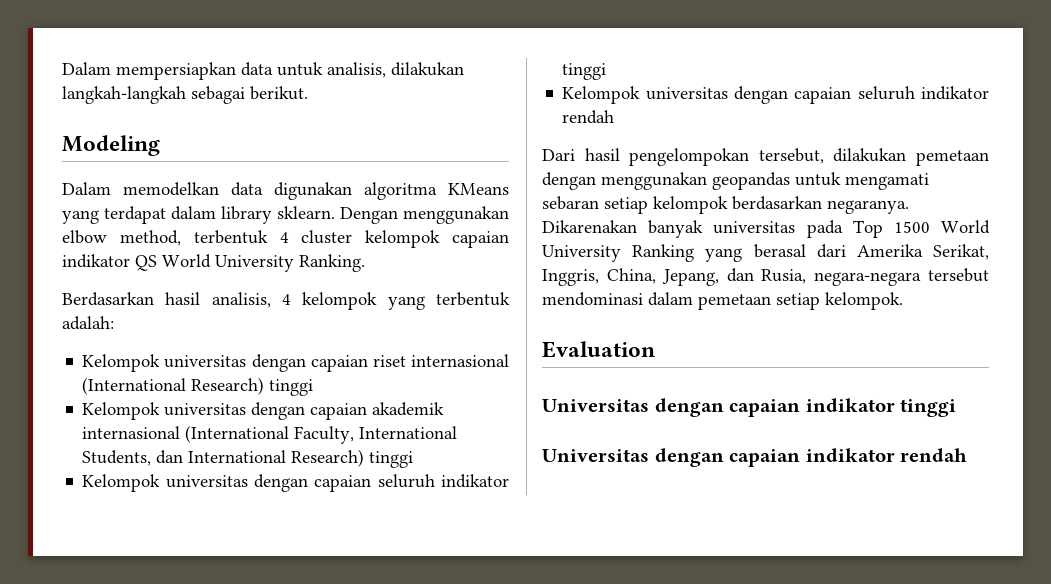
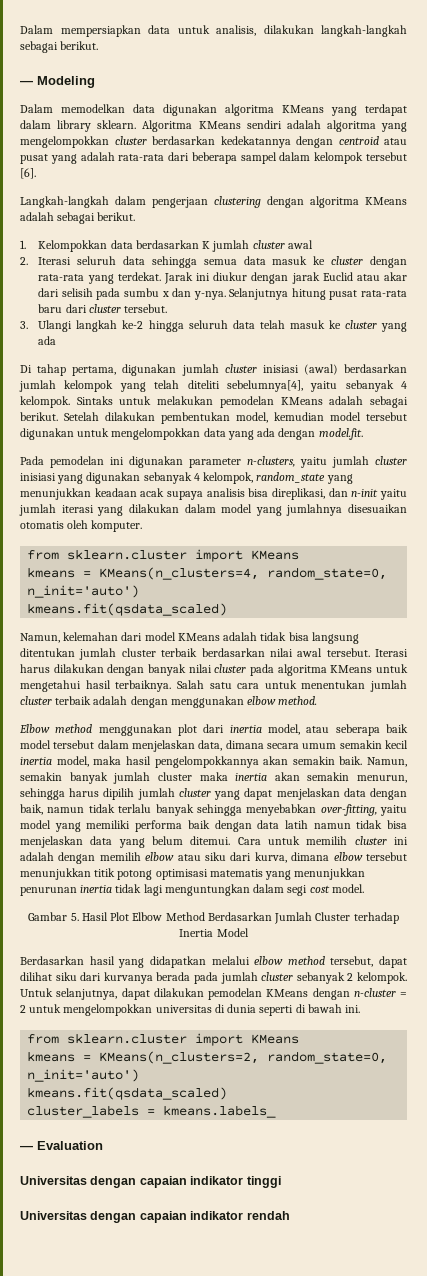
- Modeling
+ — Modeling
- Dengan menggunakan elbow method, terbentuk 4 cluster kelompok capaian indikator QS World University Ranking.
- Berdasarkan hasil analisis, 4 kelompok yang terbentuk adalah:
- Kelompok universitas dengan capaian riset internasional (International Research) tinggi
- Kelompok universitas dengan capaian akademik internasional (International Faculty, International Students, dan International Research) tinggi
- Kelompok universitas dengan capaian seluruh indikator tinggi
- Kelompok universitas dengan capaian seluruh indikator rendah
- Dari hasil pengelompokan tersebut, dilakukan pemetaan dengan menggunakan geopandas untuk mengamati sebaran setiap kelompok berdasarkan negaranya. Dikarenakan banyak universitas pada Top 1500 World University Ranking yang berasal dari Amerika Serikat, Inggris, China, Jepang, dan Rusia, negara-negara tersebut mendominasi dalam pemetaan setiap kelompok.
- Evaluation
+ Algoritma KMeans sendiri adalah algoritma yang mengelompokkan cluster berdasarkan kedekatannya dengan centroid atau pusat yang adalah rata-rata dari beberapa sampel dalam kelompok tersebut [6].
+ Langkah-langkah dalam pengerjaan clustering dengan algoritma KMeans adalah sebagai berikut.
+ 1. Kelompokkan data berdasarkan K jumlah cluster awal
+ 2. Iterasi seluruh data sehingga semua data masuk ke cluster dengan rata-rata yang terdekat. Jarak ini diukur dengan jarak Euclid atau akar dari selisih pada sumbu x dan y-nya. Selanjutnya hitung pusat rata-rata baru dari cluster tersebut.
+ 3. Ulangi langkah ke-2 hingga seluruh data telah masuk ke cluster yang ada
+ Di tahap pertama, digunakan jumlah cluster inisiasi (awal) berdasarkan jumlah kelompok yang telah diteliti sebelumnya[4], yaitu sebanyak 4 kelompok. Sintaks untuk melakukan pemodelan KMeans adalah sebagai berikut. Setelah dilakukan pembentukan model, kemudian model tersebut digunakan untuk mengelompokkan data yang ada dengan model.fit.
+ Pada pemodelan ini digunakan parameter n-clusters, yaitu jumlah cluster inisiasi yang digunakan sebanyak 4 kelompok, random_state yang menunjukkan keadaan acak supaya analisis bisa direplikasi, dan n-init yaitu jumlah iterasi yang dilakukan dalam model yang jumlahnya disesuaikan otomatis oleh komputer.
+ from sklearn.cluster import KMeans
+ kmeans = KMeans(n_clusters=4, random_state=0, n_init='auto')
+ kmeans.fit(qsdata_scaled)
+ Namun, kelemahan dari model KMeans adalah tidak bisa langsung ditentukan jumlah cluster terbaik berdasarkan nilai awal tersebut. Iterasi harus dilakukan dengan banyak nilai cluster pada algoritma KMeans untuk mengetahui hasil terbaiknya. Salah satu cara untuk menentukan jumlah cluster terbaik adalah dengan menggunakan elbow method.
+ Elbow method menggunakan plot dari inertia model, atau seberapa baik model tersebut dalam menjelaskan data, dimana secara umum semakin kecil inertia model, maka hasil pengelompokkannya akan semakin baik. Namun, semakin banyak jumlah cluster maka inertia akan semakin menurun, sehingga harus dipilih jumlah cluster yang dapat menjelaskan data dengan baik, namun tidak terlalu banyak sehingga menyebabkan over-fitting, yaitu model yang memiliki performa baik dengan data latih namun tidak bisa menjelaskan data yang belum ditemui. Cara untuk memilih cluster ini adalah dengan memilih elbow atau siku dari kurva, dimana elbow tersebut menunjukkan titik potong optimisasi matematis yang menunjukkan penurunan inertia tidak lagi menguntungkan dalam segi cost model.
+ Gambar 5. Hasil Plot Elbow Method Berdasarkan Jumlah Cluster terhadap Inertia Model
+ Berdasarkan hasil yang didapatkan melalui elbow method tersebut, dapat dilihat siku dari kurvanya berada pada jumlah cluster sebanyak 2 kelompok. Untuk selanjutnya, dapat dilakukan pemodelan KMeans dengan n-cluster = 2 untuk mengelompokkan universitas di dunia seperti di bawah ini.
+ from sklearn.cluster import KMeans
+ kmeans = KMeans(n_clusters=2, random_state=0, n_init='auto')
+ kmeans.fit(qsdata_scaled)
+ cluster_labels = kmeans.labels_
+ — Evaluation

